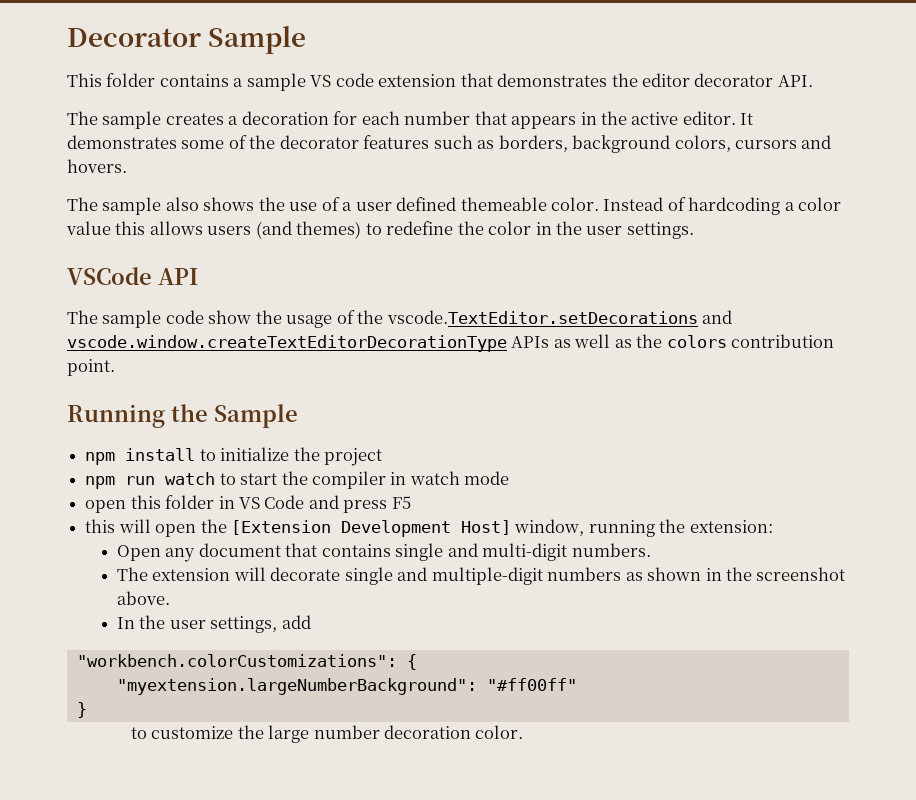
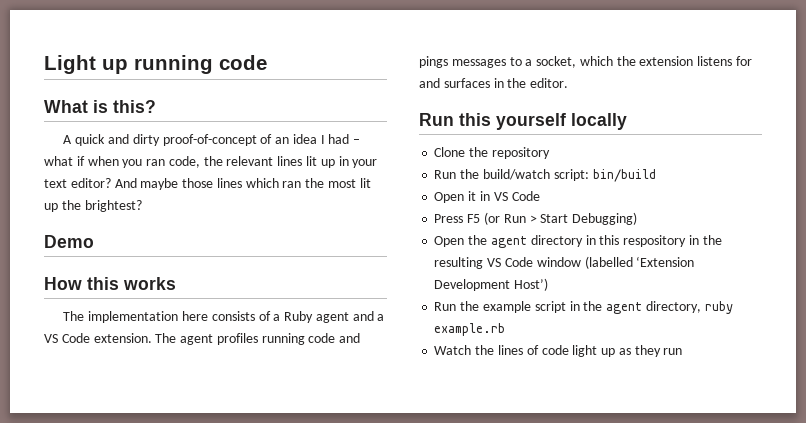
- Decorator Sample
- This folder contains a sample VS code extension that demonstrates the editor decorator API.
- The sample creates a decoration for each number that appears in the active editor. It demonstrates some of the decorator features such as borders, background colors, cursors and hovers.
- The sample also shows the use of a user defined themeable color. Instead of hardcoding a color value this allows users (and themes) to redefine the color in the user settings.
- VSCode API
- The sample code show the usage of the vscode.TextEditor.setDecorations and vscode.window.createTextEditorDecorationType APIs as well as the colors contribution point.
- Running the Sample
- npm install to initialize the project
- npm run watch to start the compiler in watch mode
- open this folder in VS Code and press F5
- this will open the [Extension Development Host] window, running the extension:
- Open any document that contains single and multi-digit numbers.
- The extension will decorate single and multiple-digit numbers as shown in the screenshot above.
- In the user settings, add
- "workbench.colorCustomizations": {
- "myextension.largeNumberBackground": "#ff00ff"
- }
- to customize the large number decoration color.
+ Light up running code
+ What is this?
+ A quick and dirty proof-of-concept of an idea I had – what if when you ran code, the relevant lines lit up in your text editor? And maybe those lines which ran the most lit up the brightest?
+ Demo
+ How this works
+ The implementation here consists of a Ruby agent and a VS Code extension. The agent profiles running code and pings messages to a socket, which the extension listens for and surfaces in the editor.
+ Run this yourself locally
+ Clone the repository
+ Run the build/watch script: bin/build
+ Open it in VS Code
+ Press F5 (or Run > Start Debugging)
+ Open the agent directory in this respository in the resulting VS Code window (labelled ‘Extension Development Host’)
+ Run the example script in the agent directory, ruby example.rb
+ Watch the lines of code light up as they run

